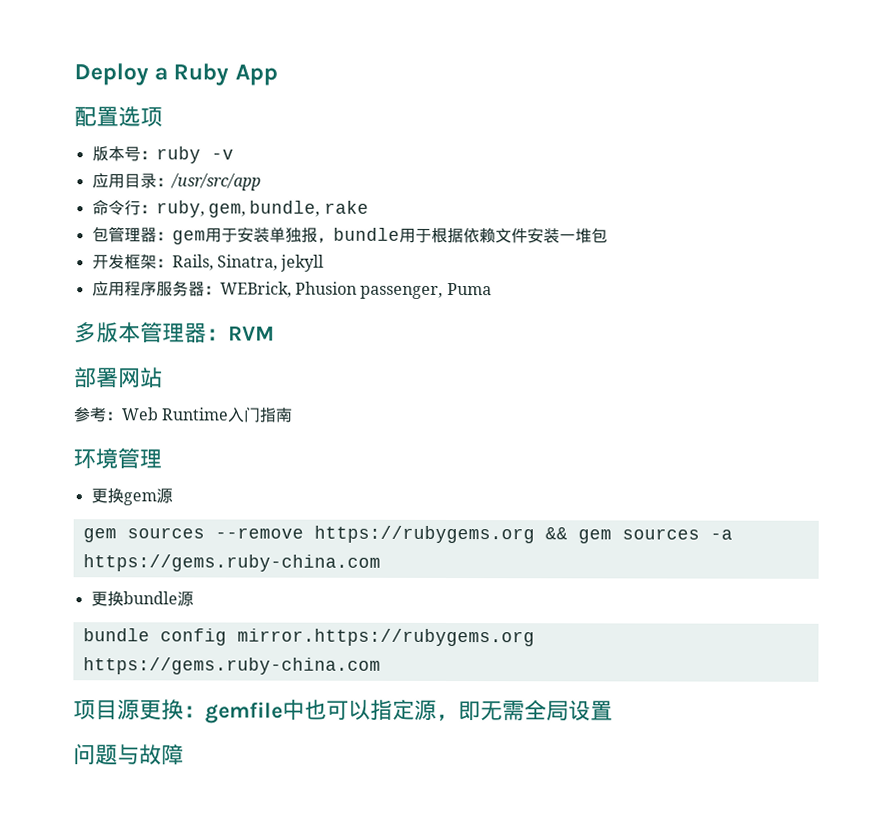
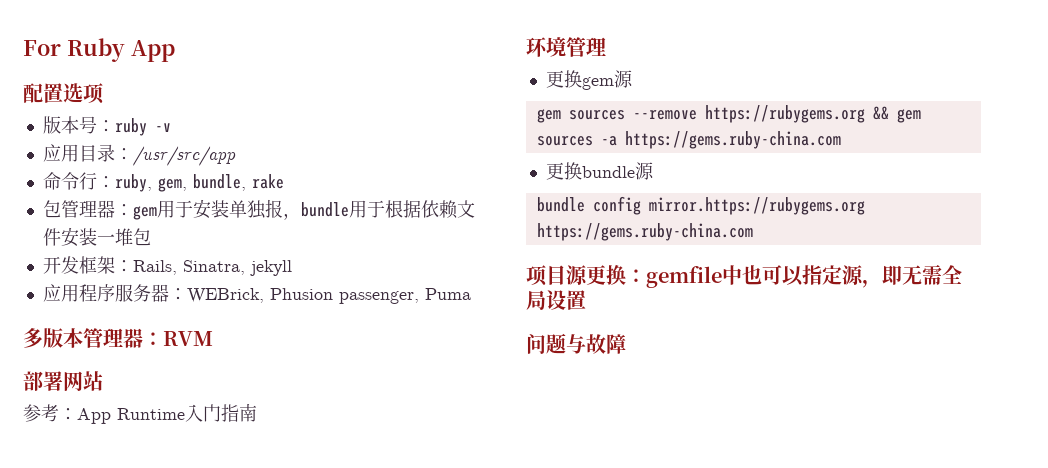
- Deploy a Ruby App
+ For Ruby App
- 参考：Web Runtime入门指南
+ 参考：App Runtime入门指南

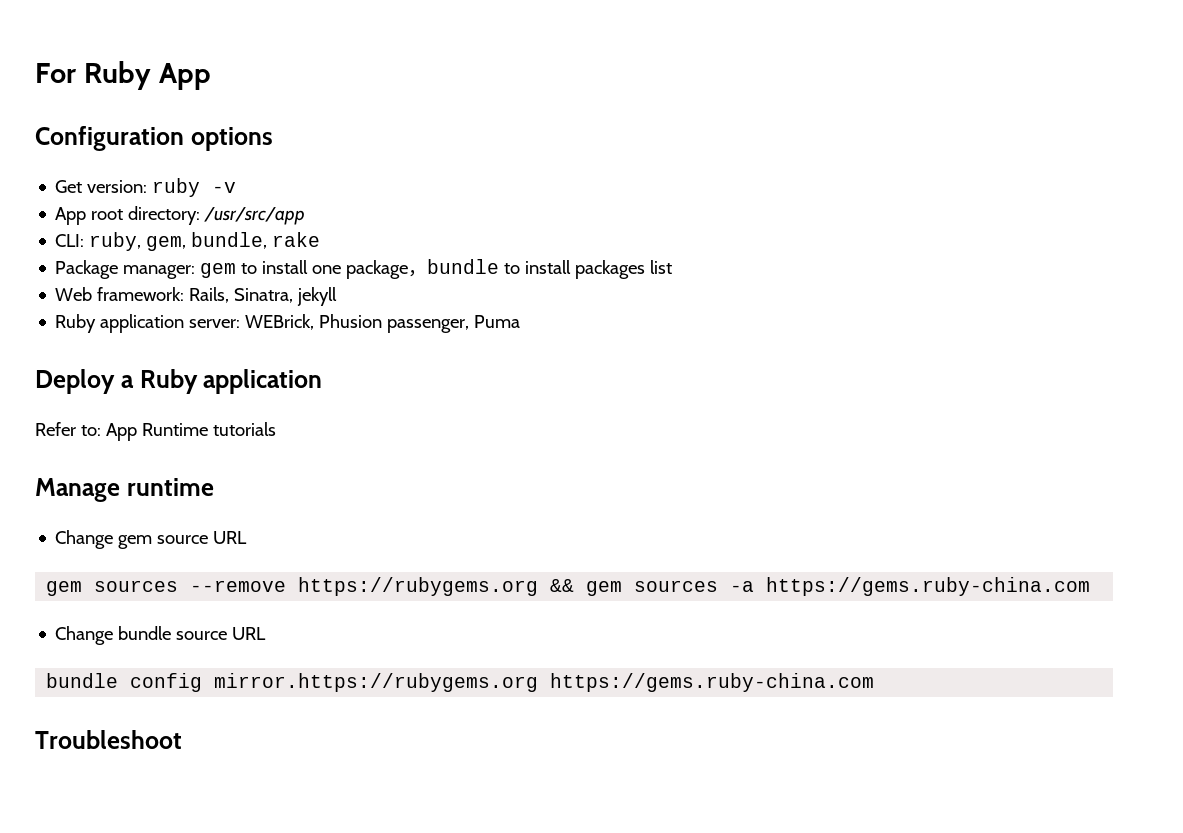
- 配置选项
- 版本号：ruby -v
+ Configuration options
+ Get version: ruby -v
- 应用目录：/usr/src/app
+ App root directory: /usr/src/app
- 命令行：ruby, gem, bundle, rake
+ CLI: ruby, gem, bundle, rake
- 包管理器：gem用于安装单独报，bundle用于根据依赖文件安装一堆包
- 开发框架：Rails, Sinatra, jekyll
+ Package manager: gem to install one package，bundle to install packages list
+ Web framework: Rails, Sinatra, jekyll
- 应用程序服务器：WEBrick, Phusion passenger, Puma
+ Ruby application server: WEBrick, Phusion passenger, Puma
- 多版本管理器：RVM
- 部署网站
- 参考：App Runtime入门指南
- 环境管理
- 更换gem源
+ Deploy a Ruby application
+ Refer to: App Runtime tutorials
+ Manage runtime
+ Change gem source URL
- 更换bundle源
+ Change bundle source URL
- 项目源更换：gemfile中也可以指定源，即无需全局设置
- 问题与故障
+ Troubleshoot

